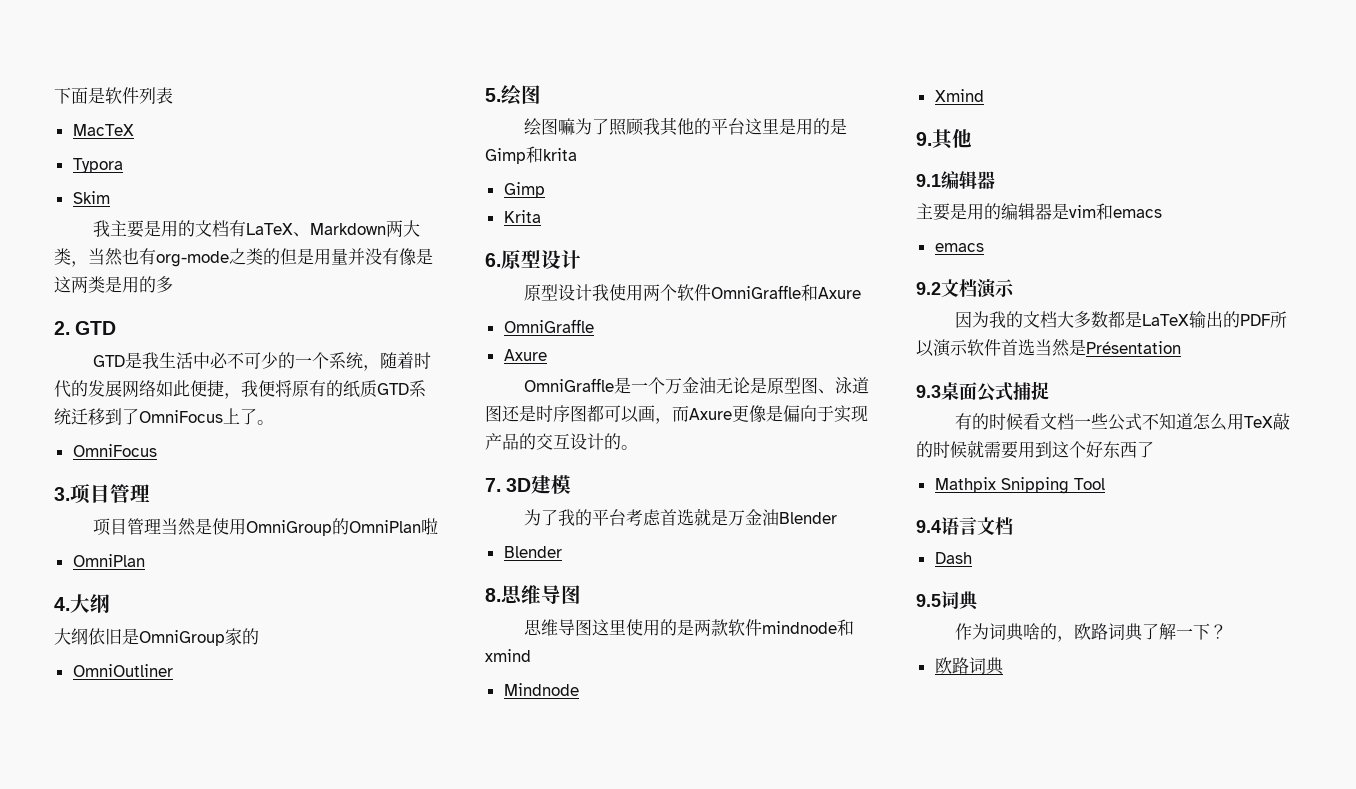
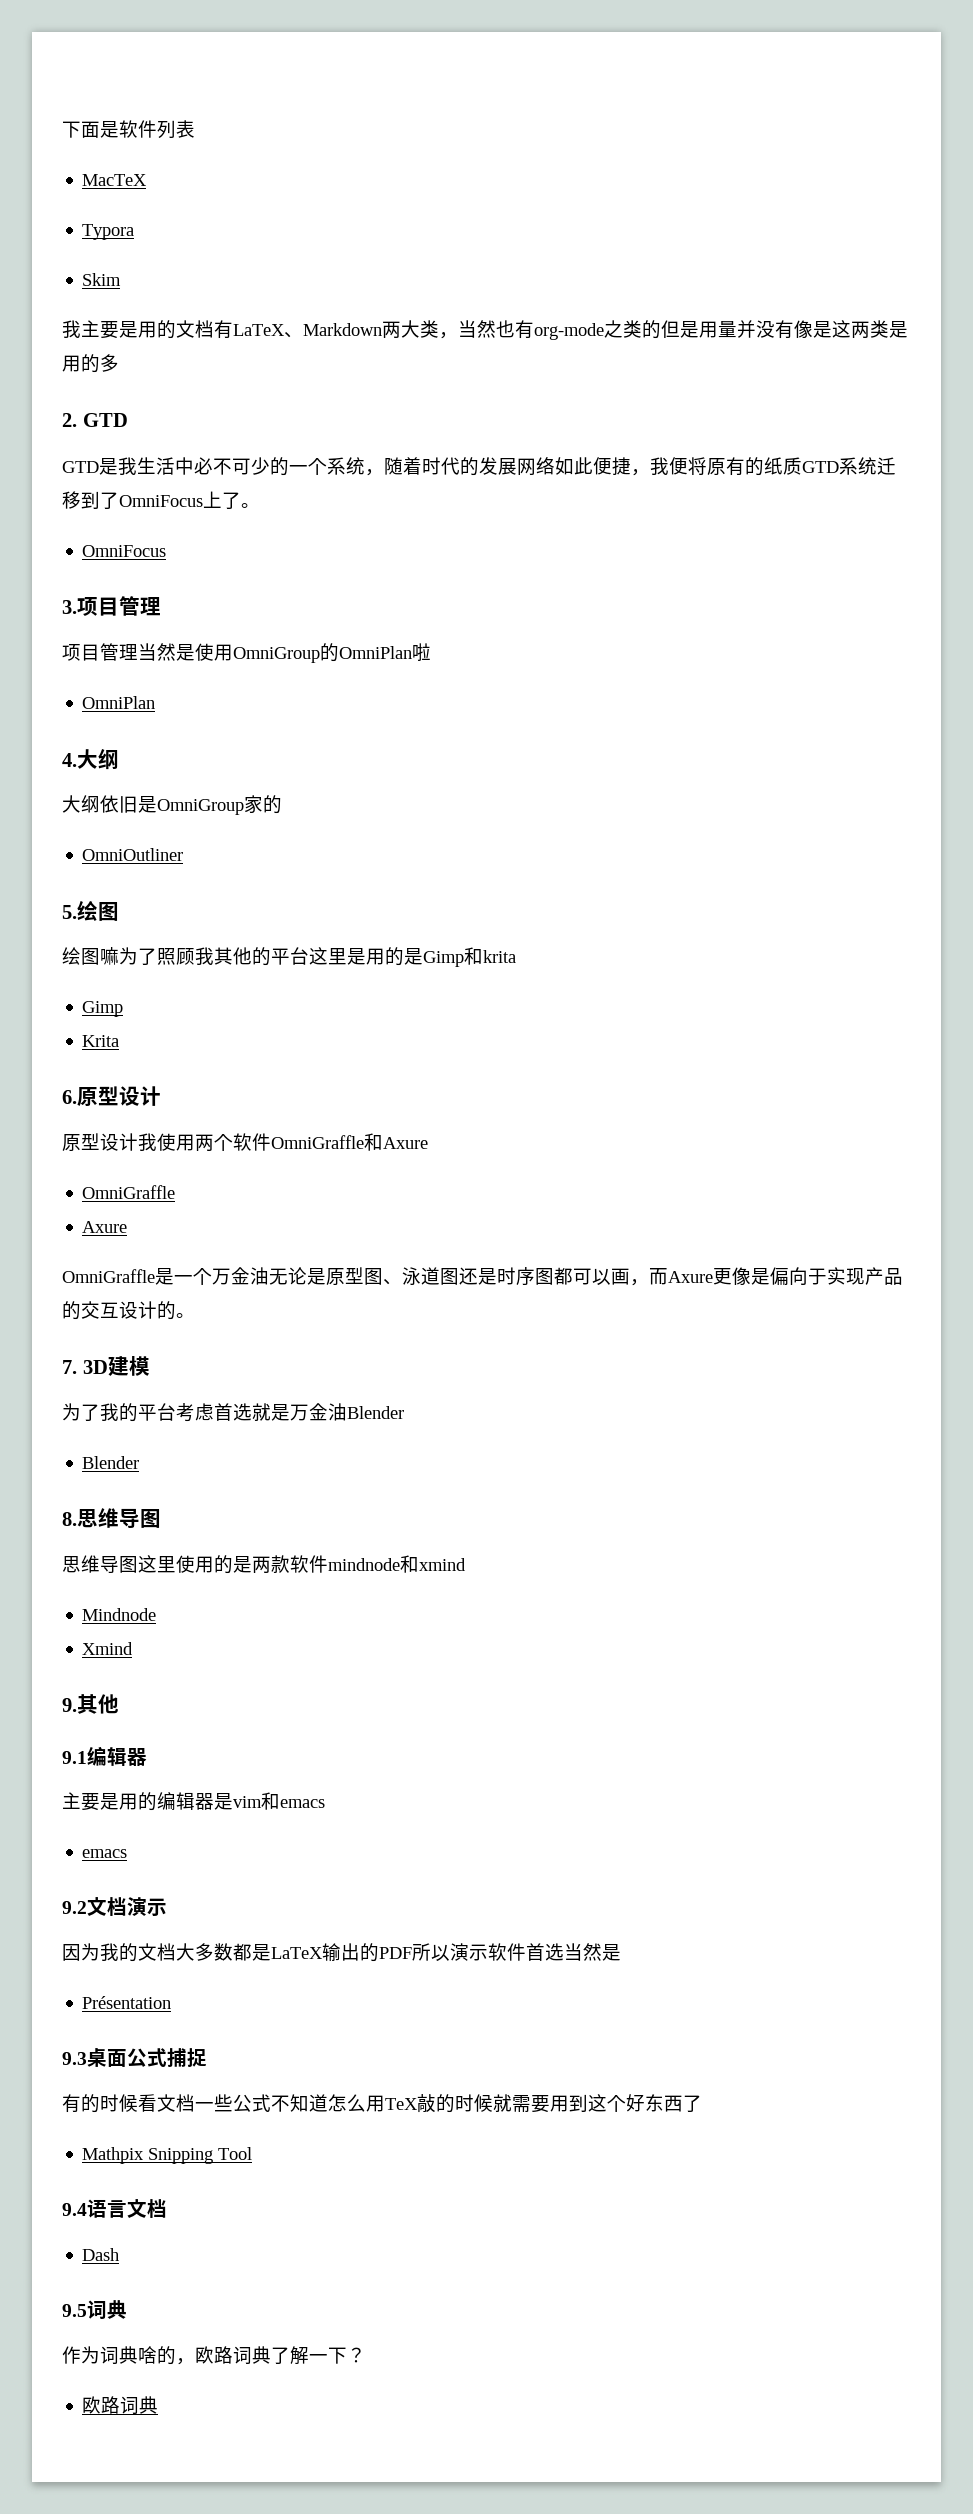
- 因为我的文档大多数都是LaTeX输出的PDF所以演示软件首选当然是Présentation
+ 因为我的文档大多数都是LaTeX输出的PDF所以演示软件首选当然是
+ Présentation

